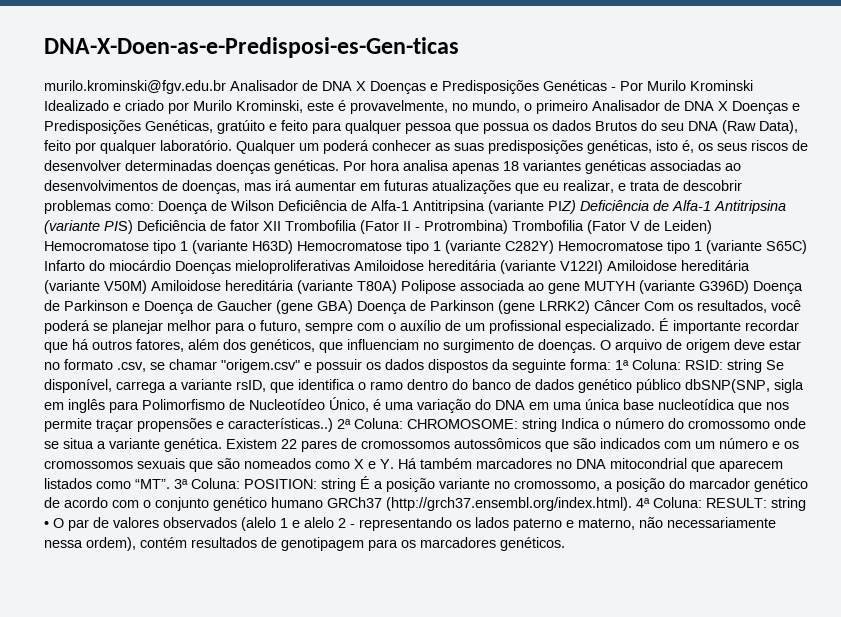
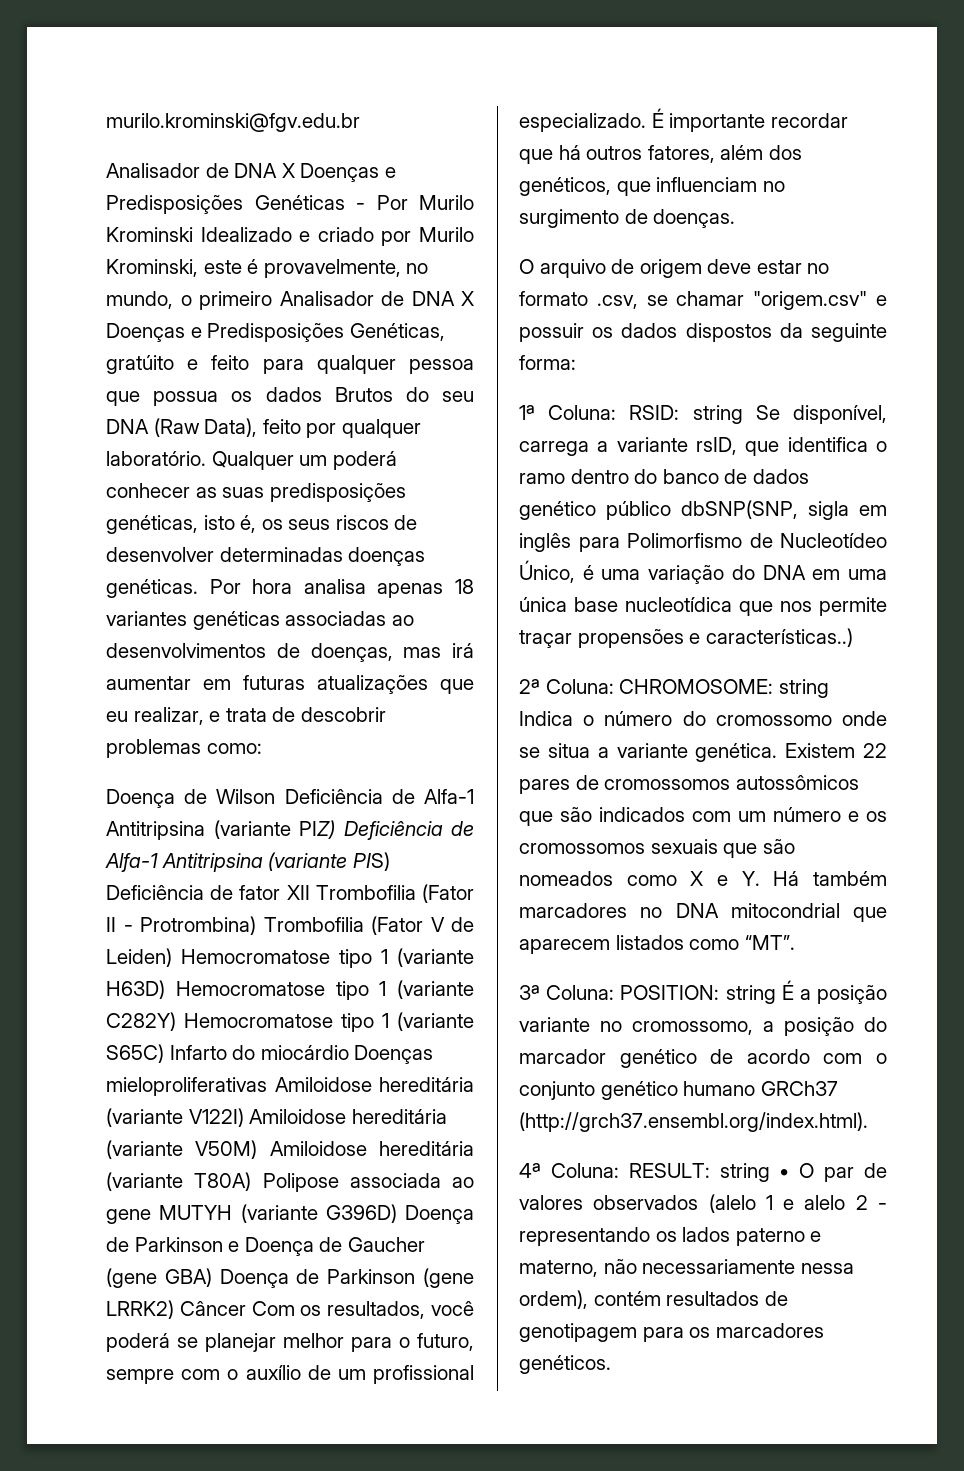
- DNA-X-Doen-as-e-Predisposi-es-Gen-ticas
- murilo.krominski@fgv.edu.br Analisador de DNA X Doenças e Predisposições Genéticas - Por Murilo Krominski Idealizado e criado por Murilo Krominski, este é provavelmente, no mundo, o primeiro Analisador de DNA X Doenças e Predisposições Genéticas, gratúito e feito para qualquer pessoa que possua os dados Brutos do seu DNA (Raw Data), feito por qualquer laboratório.
+ murilo.krominski@fgv.edu.br
+ Analisador de DNA X Doenças e Predisposições Genéticas - Por Murilo Krominski Idealizado e criado por Murilo Krominski, este é provavelmente, no mundo, o primeiro Analisador de DNA X Doenças e Predisposições Genéticas, gratúito e feito para qualquer pessoa que possua os dados Brutos do seu DNA (Raw Data), feito por qualquer laboratório.
- Por hora analisa apenas 18 variantes genéticas associadas ao desenvolvimentos de doenças, mas irá aumentar em futuras atualizações que eu realizar, e trata de descobrir problemas como: Doença de Wilson Deficiência de Alfa-1 Antitripsina (variante PIZ) Deficiência de Alfa-1 Antitripsina (variante PIS) Deficiência de fator XII Trombofilia (Fator II - Protrombina) Trombofilia (Fator V de Leiden) Hemocromatose tipo 1 (variante H63D) Hemocromatose tipo 1 (variante C282Y) Hemocromatose tipo 1 (variante S65C) Infarto do miocárdio Doenças mieloproliferativas Amiloidose hereditária (variante V122I) Amiloidose hereditária (variante V50M) Amiloidose hereditária (variante T80A) Polipose associada ao gene MUTYH (variante G396D) Doença de Parkinson e Doença de Gaucher (gene GBA) Doença de Parkinson (gene LRRK2) Câncer Com os resultados, você poderá se planejar melhor para o futuro, sempre com o auxílio de um profissional especializado.
+ Por hora analisa apenas 18 variantes genéticas associadas ao desenvolvimentos de doenças, mas irá aumentar em futuras atualizações que eu realizar, e trata de descobrir problemas como:
+ Doença de Wilson Deficiência de Alfa-1 Antitripsina (variante PIZ) Deficiência de Alfa-1 Antitripsina (variante PIS) Deficiência de fator XII Trombofilia (Fator II - Protrombina) Trombofilia (Fator V de Leiden) Hemocromatose tipo 1 (variante H63D) Hemocromatose tipo 1 (variante C282Y) Hemocromatose tipo 1 (variante S65C) Infarto do miocárdio Doenças mieloproliferativas Amiloidose hereditária (variante V122I) Amiloidose hereditária (variante V50M) Amiloidose hereditária (variante T80A) Polipose associada ao gene MUTYH (variante G396D) Doença de Parkinson e Doença de Gaucher (gene GBA) Doença de Parkinson (gene LRRK2) Câncer Com os resultados, você poderá se planejar melhor para o futuro, sempre com o auxílio de um profissional especializado.
- É importante recordar que há outros fatores, além dos genéticos, que influenciam no surgimento de doenças. O arquivo de origem deve estar no formato .csv, se chamar "origem.csv" e possuir os dados dispostos da seguinte forma: 1ª Coluna:
+ É importante recordar que há outros fatores, além dos genéticos, que influenciam no surgimento de doenças.
+ O arquivo de origem deve estar no formato .csv, se chamar "origem.csv" e possuir os dados dispostos da seguinte forma:
+ 1ª Coluna:
- string Se disponível, carrega a variante rsID, que identifica o ramo dentro do banco de dados genético público dbSNP(SNP, sigla em inglês para Polimorfismo de Nucleotídeo Único, é uma variação do DNA em uma única base nucleotídica que nos permite traçar propensões e características..) 2ª Coluna:
+ string Se disponível, carrega a variante rsID, que identifica o ramo dentro do banco de dados genético público dbSNP(SNP, sigla em inglês para Polimorfismo de Nucleotídeo Único, é uma variação do DNA em uma única base nucleotídica que nos permite traçar propensões e características..)
+ 2ª Coluna:
- Existem 22 pares de cromossomos autossômicos que são indicados com um número e os cromossomos sexuais que são nomeados como X e Y. Há também marcadores no DNA mitocondrial que aparecem listados como “MT”. 3ª Coluna:
+ Existem 22 pares de cromossomos autossômicos que são indicados com um número e os cromossomos sexuais que são nomeados como X e Y. Há também marcadores no DNA mitocondrial que aparecem listados como “MT”.
+ 3ª Coluna:
- string É a posição variante no cromossomo, a posição do marcador genético de acordo com o conjunto genético humano GRCh37 (http://grch37.ensembl.org/index.html). 4ª Coluna:
+ string É a posição variante no cromossomo, a posição do marcador genético de acordo com o conjunto genético humano GRCh37 (http://grch37.ensembl.org/index.html).
+ 4ª Coluna:

